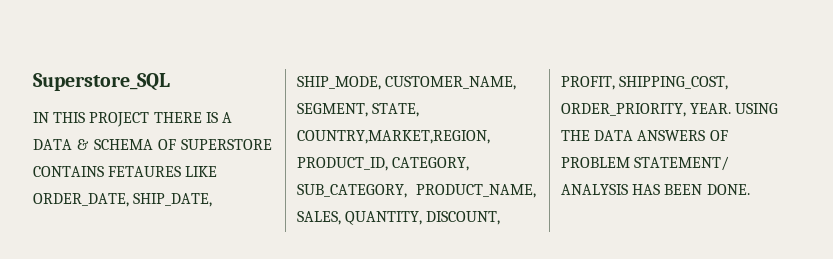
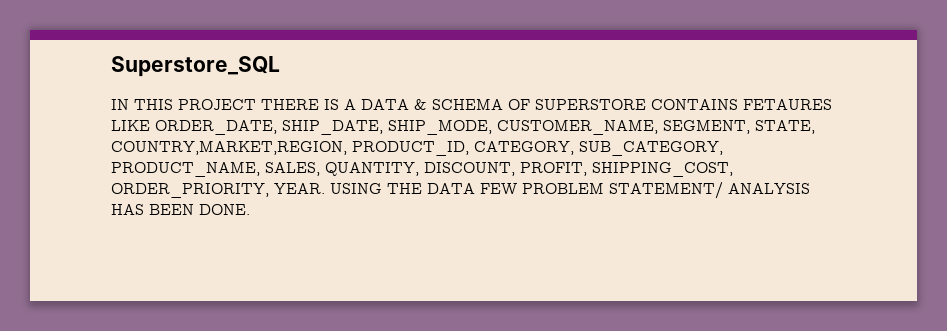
- USING THE DATA ANSWERS OF PROBLEM STATEMENT/ ANALYSIS HAS BEEN DONE.
+ USING THE DATA FEW PROBLEM STATEMENT/ ANALYSIS HAS BEEN DONE.

